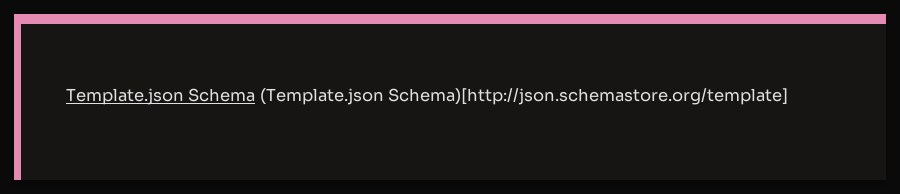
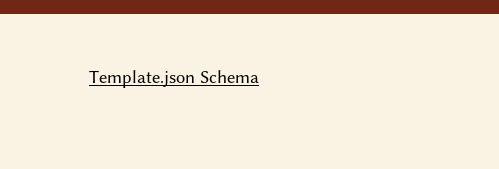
- Template.json Schema (Template.json Schema)[http://json.schemastore.org/template]
+ Template.json Schema

